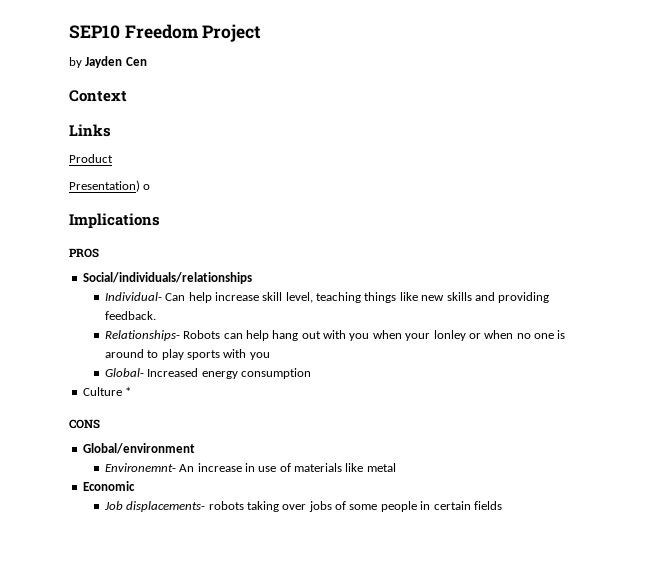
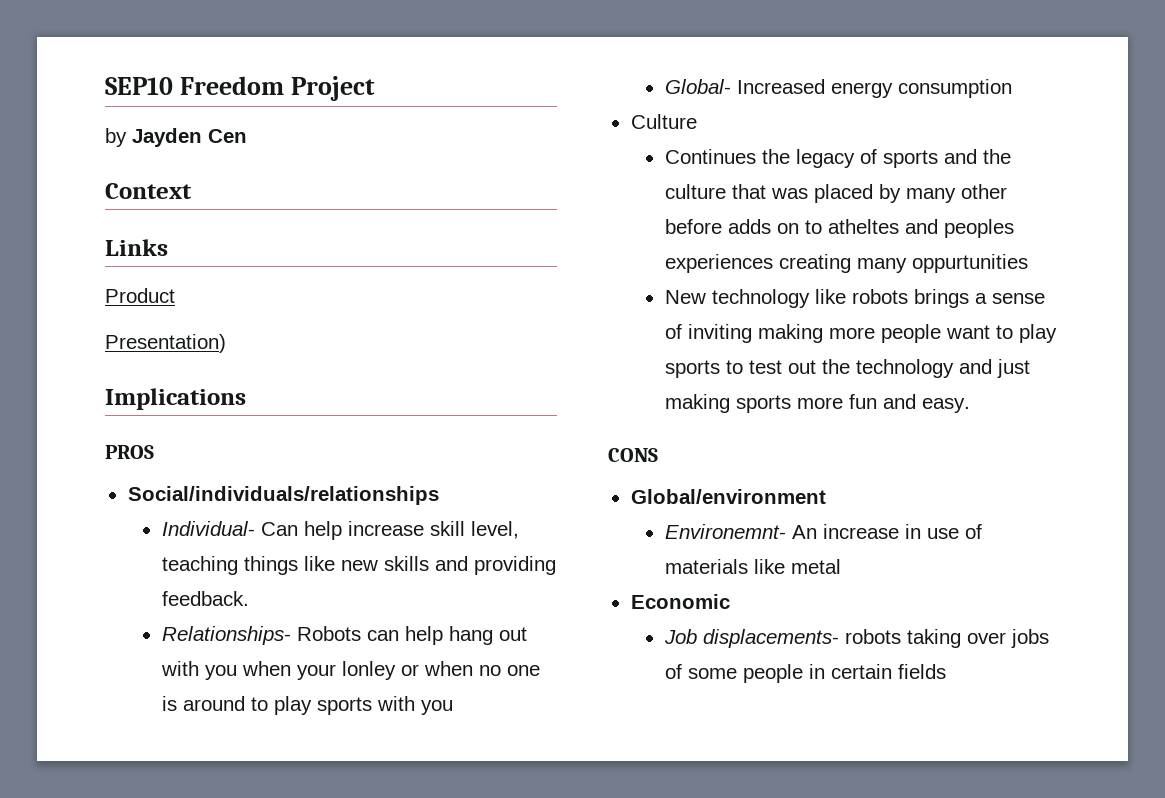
- Presentation) o
+ Presentation)
- Culture *
+ Culture
+ Continues the legacy of sports and the culture that was placed by many other before adds on to atheltes and peoples experiences creating many oppurtunities
+ New technology like robots brings a sense of inviting making more people want to play sports to test out the technology and just making sports more fun and easy.

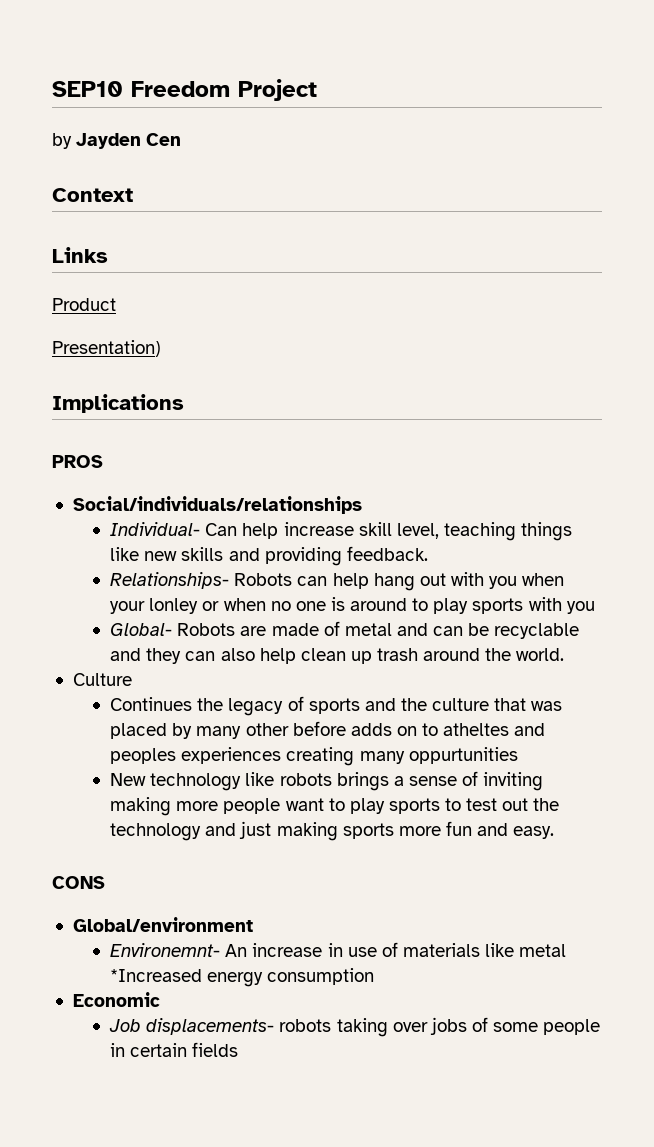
- Global- Increased energy consumption
+ Global- Robots are made of metal and can be recyclable and they can also help clean up trash around the world.
- Environemnt- An increase in use of materials like metal
+ Environemnt- An increase in use of materials like metal *Increased energy consumption

